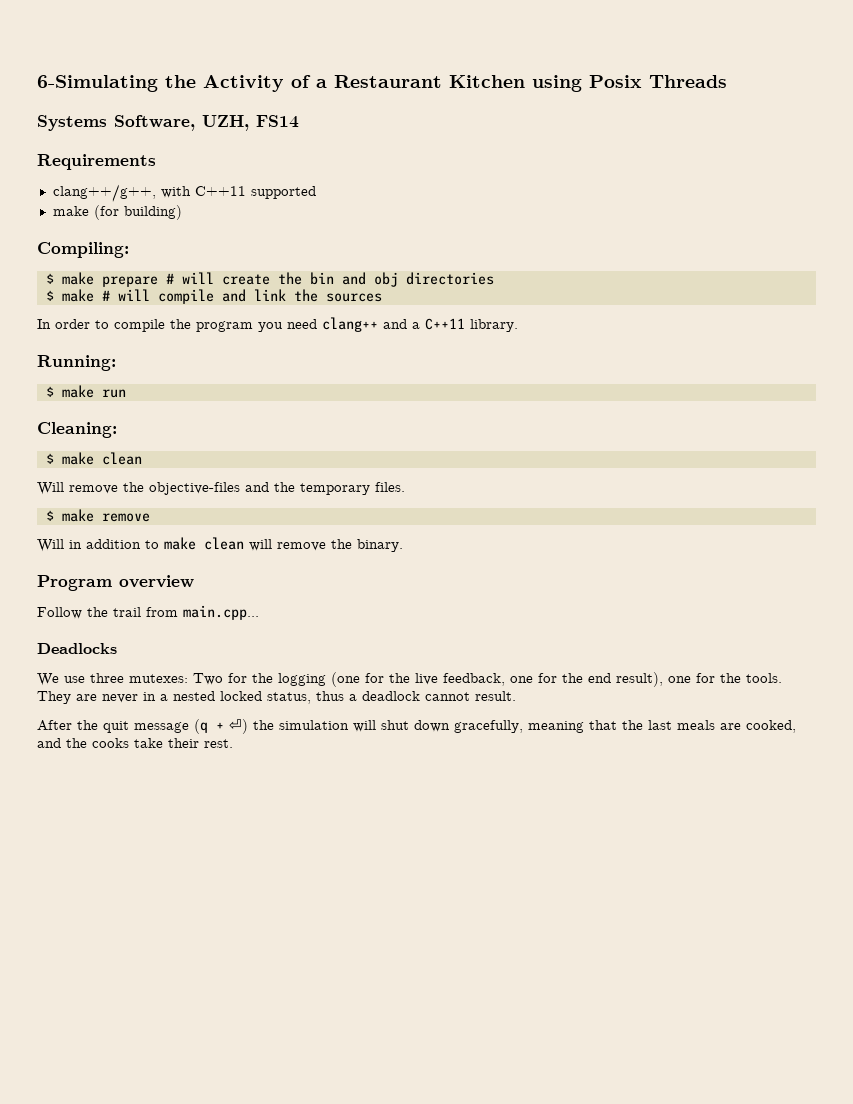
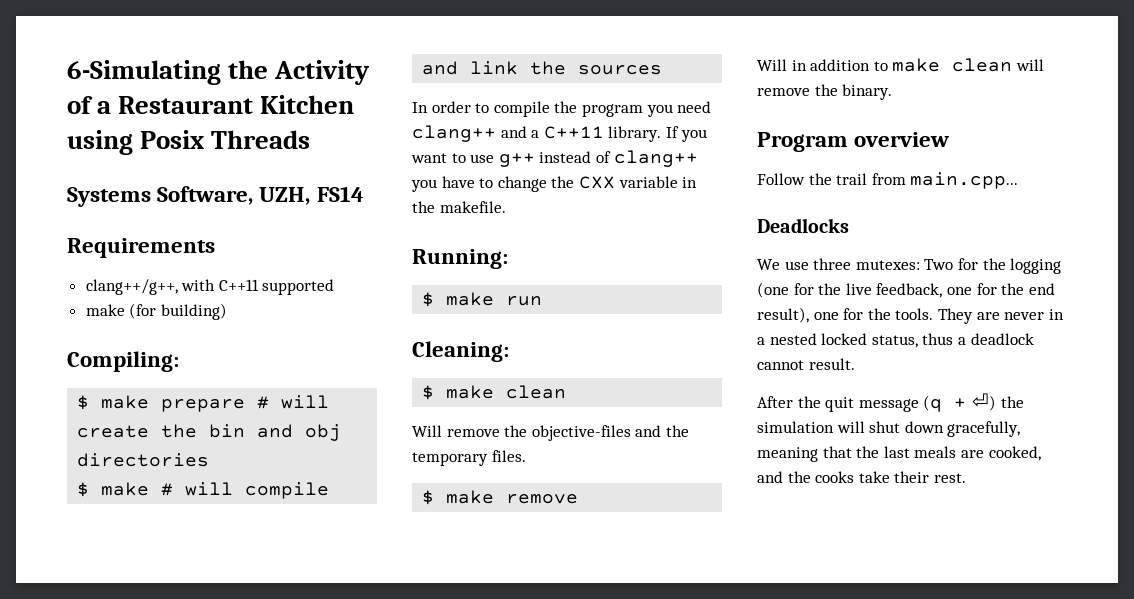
+ If you want to use g++ instead of clang++ you have to change the CXX variable in the makefile.

